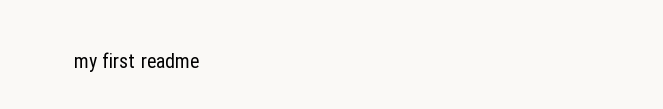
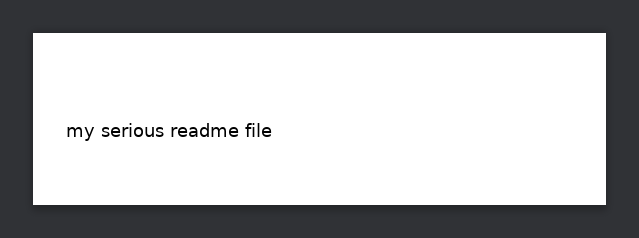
- my first readme
+ my serious readme file

